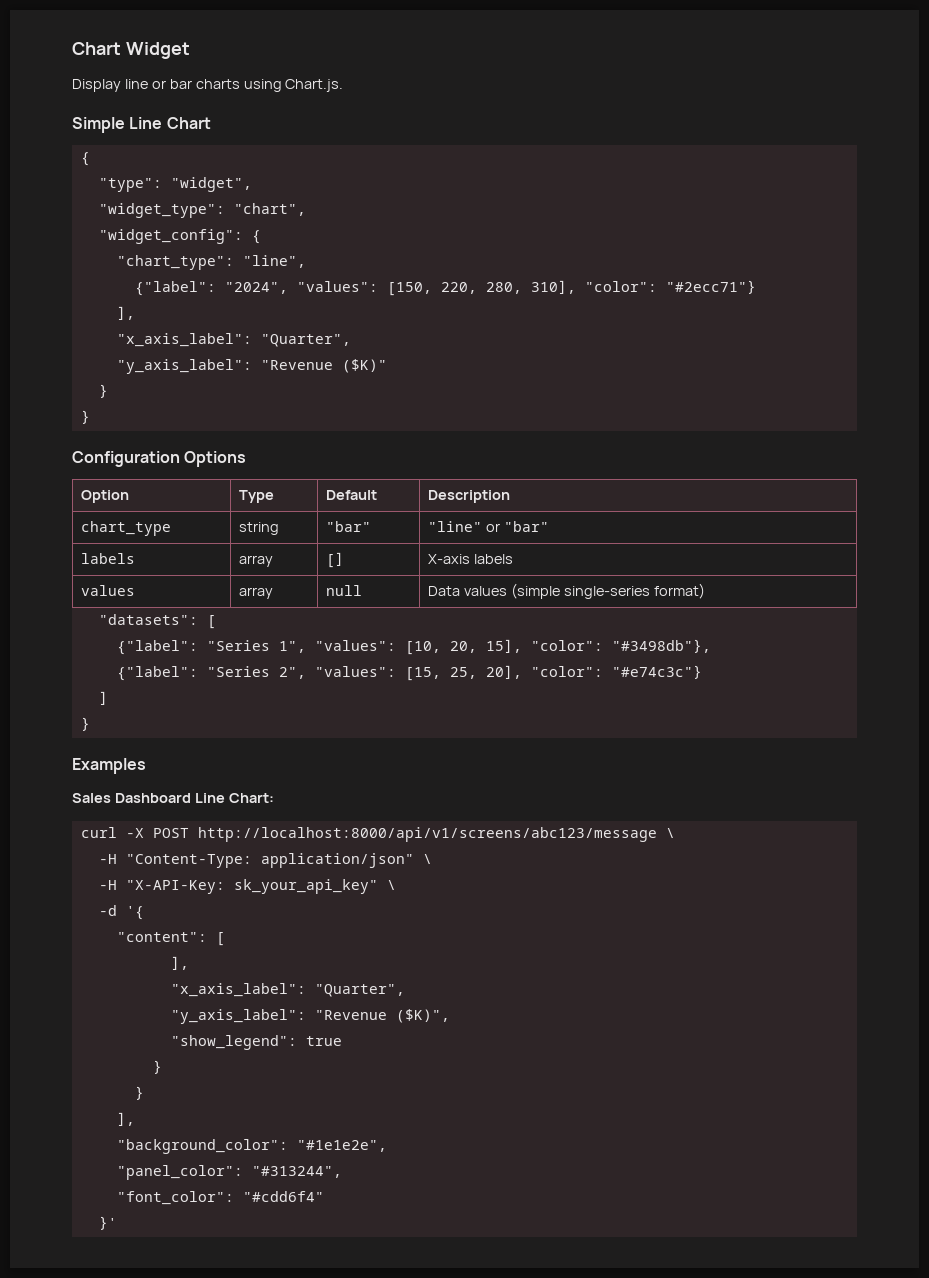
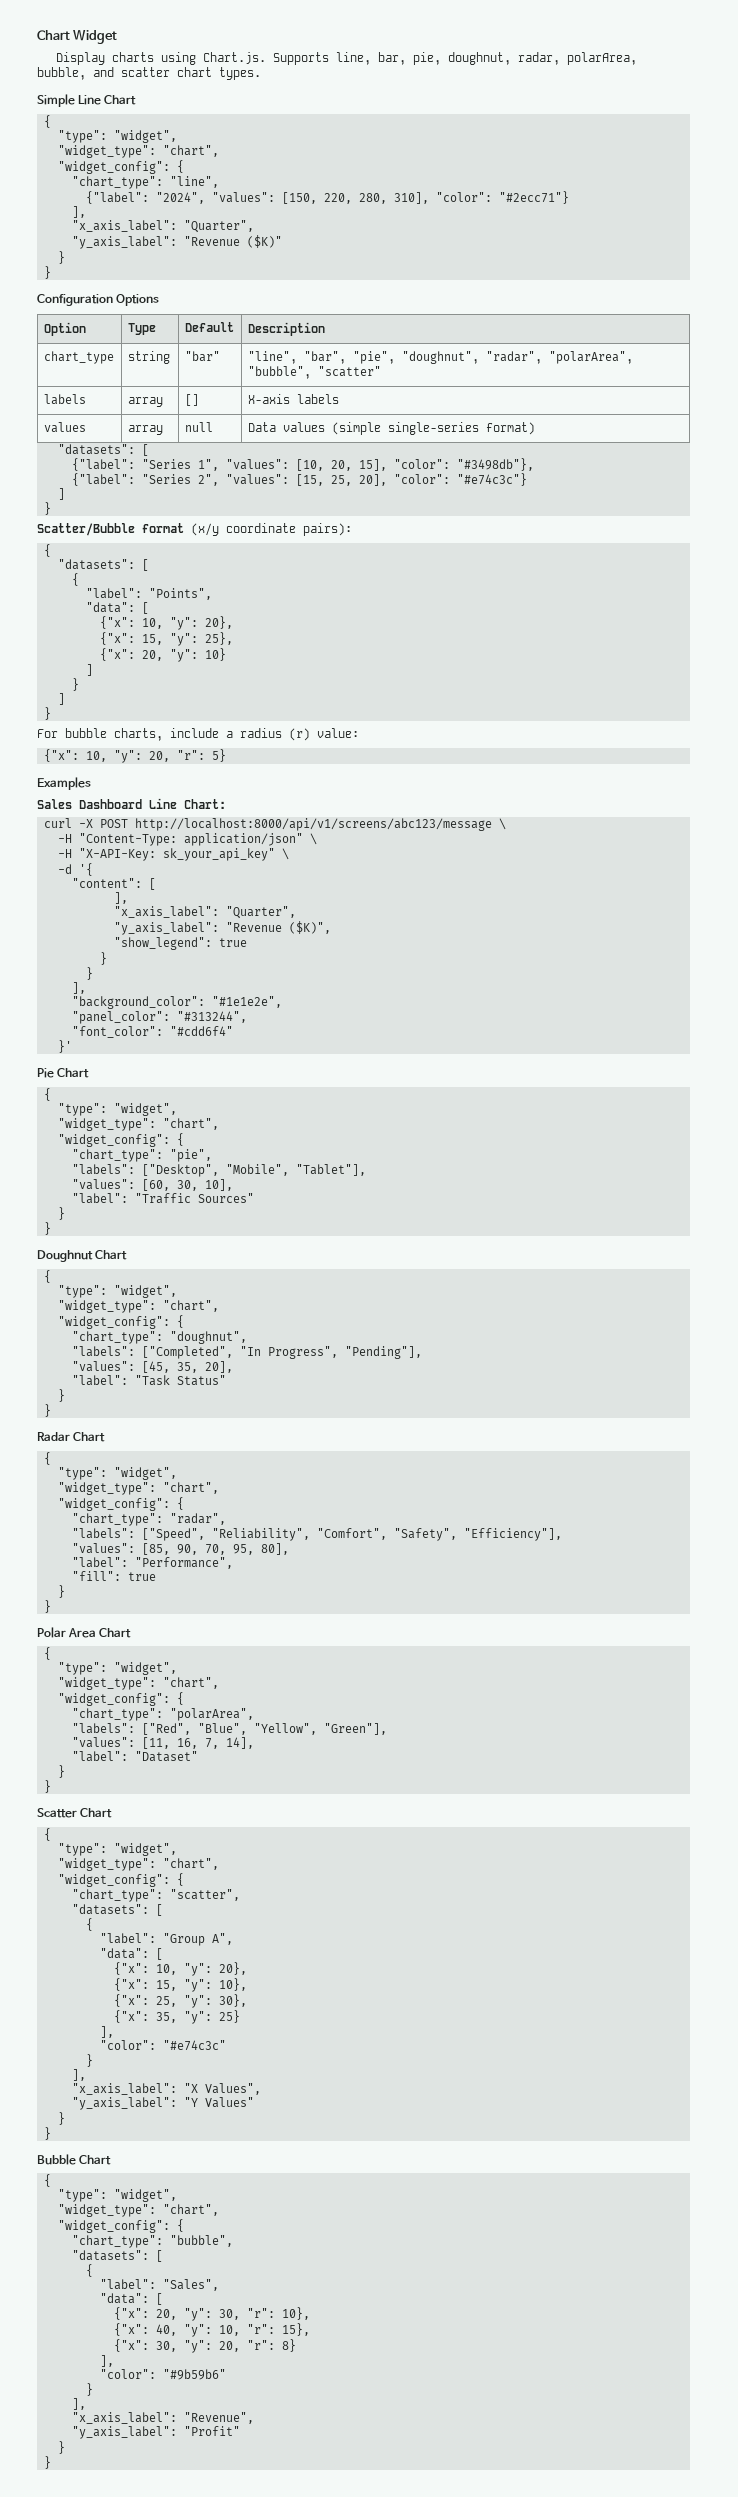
- Display line or bar charts using Chart.js.
+ Display charts using Chart.js. Supports line, bar, pie, doughnut, radar, polarArea, bubble, and scatter chart types.
- chart_type | string | "bar" | "line" or "bar"
+ chart_type | string | "bar" | "line", "bar", "pie", "doughnut", "radar", "polarArea", "bubble", "scatter"
+ Scatter/Bubble format (x/y coordinate pairs):
+ {
+ "datasets": [
+ {
+ "label": "Points",
+ "data": [
+ {"x": 10, "y": 20},
+ {"x": 15, "y": 25},
+ {"x": 20, "y": 10}
+ ]
+ }
+ ]
+ }
+ For bubble charts, include a radius (r) value:
+ {"x": 10, "y": 20, "r": 5}
+ Pie Chart
+ {
+ "type": "widget",
+ "widget_type": "chart",
+ "widget_config": {
+ "chart_type": "pie",
+ "labels": ["Desktop", "Mobile", "Tablet"],
+ "values": [60, 30, 10],
+ "label": "Traffic Sources"
+ }
+ }
+ Doughnut Chart
+ {
+ "type": "widget",
+ "widget_type": "chart",
+ "widget_config": {
+ "chart_type": "doughnut",
+ "labels": ["Completed", "In Progress", "Pending"],
+ "values": [45, 35, 20],
+ "label": "Task Status"
+ }
+ }
+ Radar Chart
+ {
+ "type": "widget",
+ "widget_type": "chart",
+ "widget_config": {
+ "chart_type": "radar",
+ "labels": ["Speed", "Reliability", "Comfort", "Safety", "Efficiency"],
+ "values": [85, 90, 70, 95, 80],
+ "label": "Performance",
+ "fill": true
+ }
+ }
+ Polar Area Chart
+ {
+ "type": "widget",
+ "widget_type": "chart",
+ "widget_config": {
+ "chart_type": "polarArea",
+ "labels": ["Red", "Blue", "Yellow", "Green"],
+ "values": [11, 16, 7, 14],
+ "label": "Dataset"
+ }
+ }
+ Scatter Chart
+ {
+ "type": "widget",
+ "widget_type": "chart",
+ "widget_config": {
+ "chart_type": "scatter",
+ "datasets": [
+ {
+ "label": "Group A",
+ "data": [
+ {"x": 10, "y": 20},
+ {"x": 15, "y": 10},
+ {"x": 25, "y": 30},
+ {"x": 35, "y": 25}
+ ],
+ "color": "#e74c3c"
+ }
+ ],
+ "x_axis_label": "X Values",
+ "y_axis_label": "Y Values"
+ }
+ }
+ Bubble Chart
+ {
+ "type": "widget",
+ "widget_type": "chart",
+ "widget_config": {
+ "chart_type": "bubble",
+ "datasets": [
+ {
+ "label": "Sales",
+ "data": [
+ {"x": 20, "y": 30, "r": 10},
+ {"x": 40, "y": 10, "r": 15},
+ {"x": 30, "y": 20, "r": 8}
+ ],
+ "color": "#9b59b6"
+ }
+ ],
+ "x_axis_label": "Revenue",
+ "y_axis_label": "Profit"
+ }
+ }

